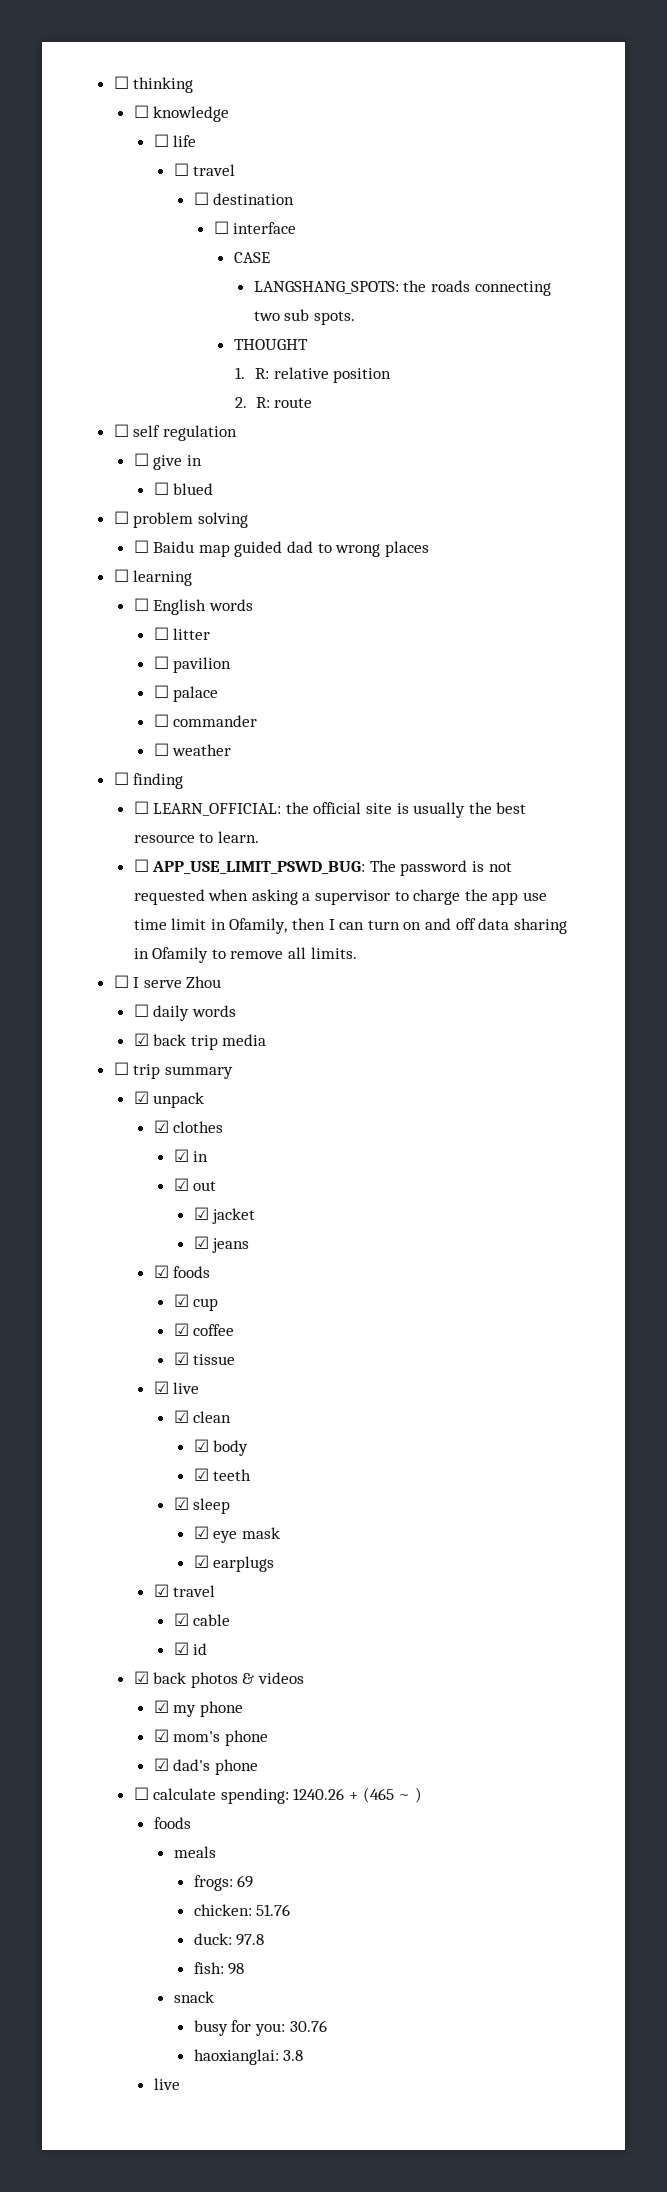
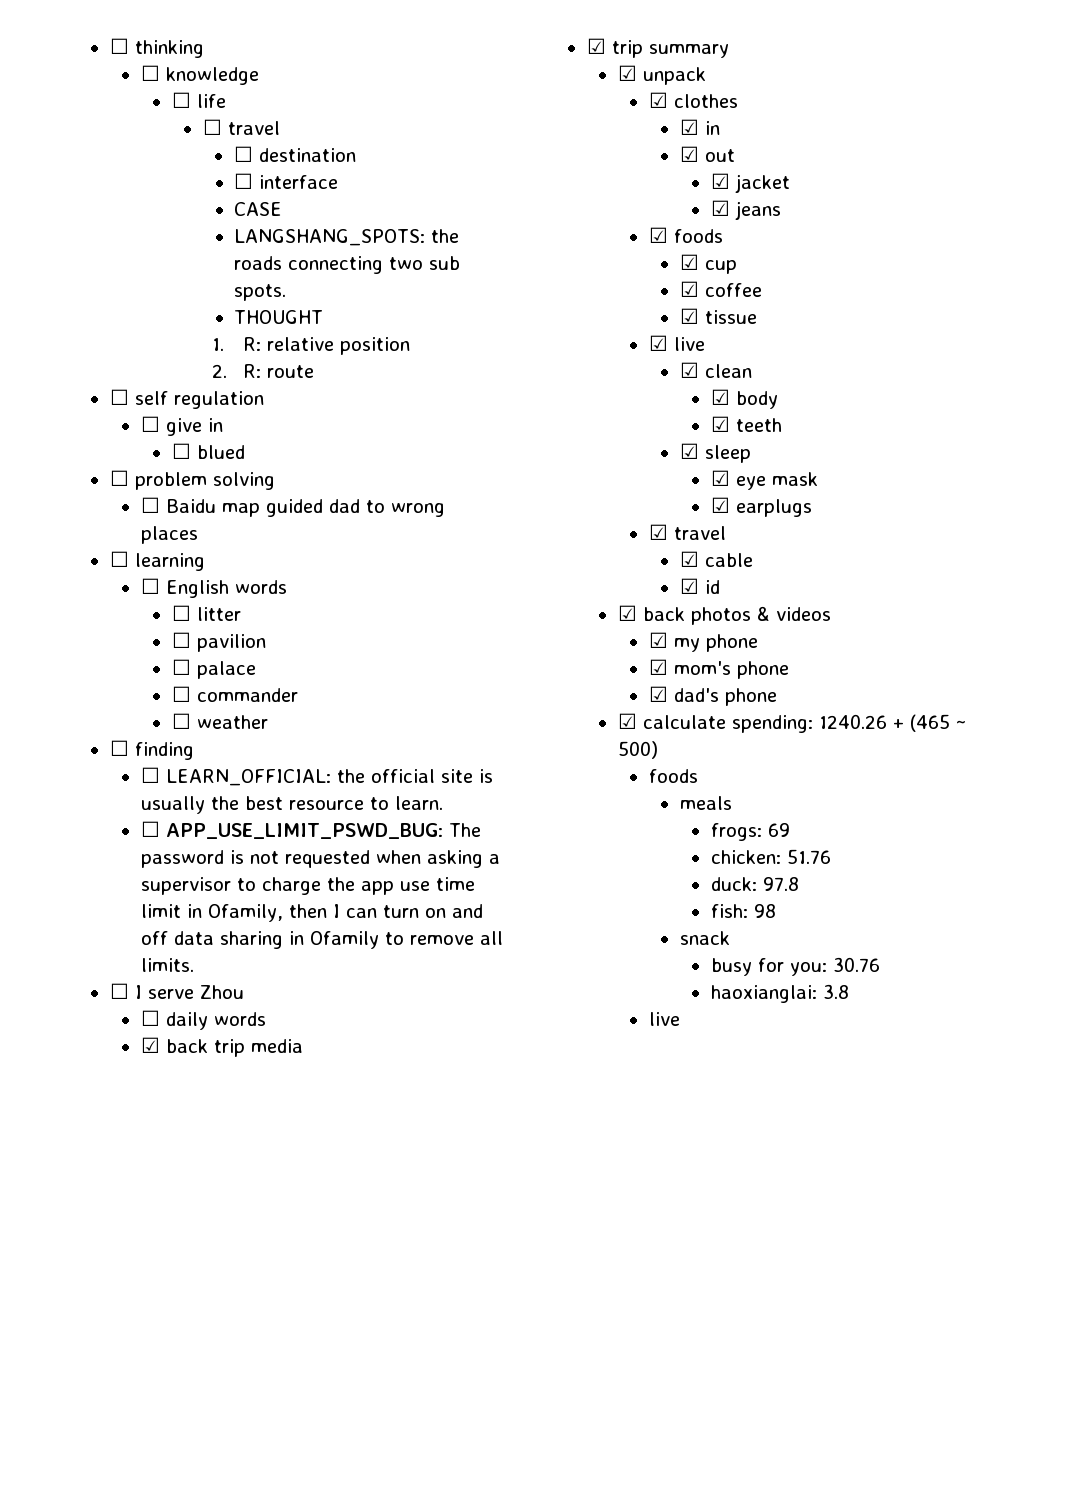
- ☐ trip summary
+ ☑ trip summary
- ☐ calculate spending: 1240.26 + (465 ~ )
+ ☑ calculate spending: 1240.26 + (465 ~ 500)

